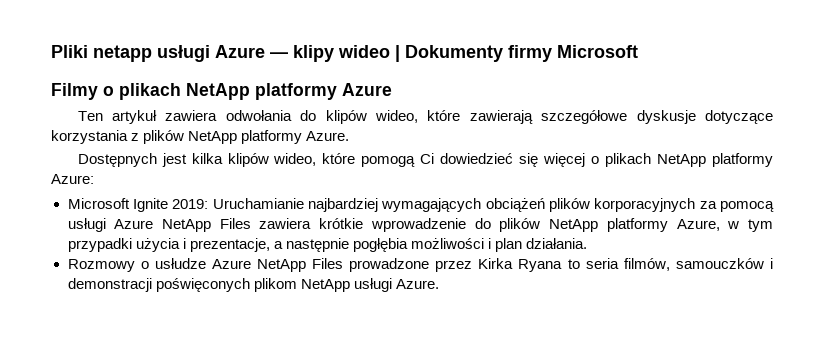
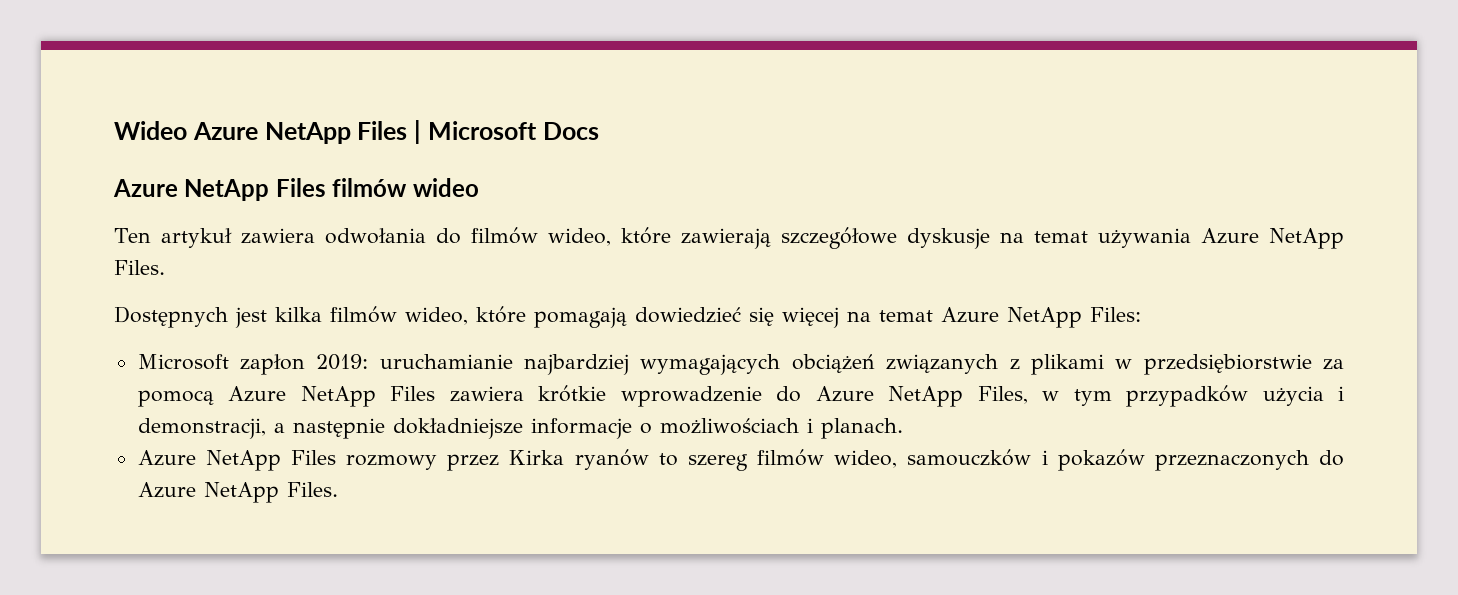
- Pliki netapp usługi Azure — klipy wideo | Dokumenty firmy Microsoft
- Filmy o plikach NetApp platformy Azure
+ Wideo Azure NetApp Files | Microsoft Docs
+ Azure NetApp Files filmów wideo
- Ten artykuł zawiera odwołania do klipów wideo, które zawierają szczegółowe dyskusje dotyczące korzystania z plików NetApp platformy Azure.
+ Ten artykuł zawiera odwołania do filmów wideo, które zawierają szczegółowe dyskusje na temat używania Azure NetApp Files.
- Dostępnych jest kilka klipów wideo, które pomogą Ci dowiedzieć się więcej o plikach NetApp platformy Azure:
- Microsoft Ignite 2019: Uruchamianie najbardziej wymagających obciążeń plików korporacyjnych za pomocą usługi Azure NetApp Files zawiera krótkie wprowadzenie do plików NetApp platformy Azure, w tym przypadki użycia i prezentacje, a następnie pogłębia możliwości i plan działania.
- Rozmowy o usłudze Azure NetApp Files prowadzone przez Kirka Ryana to seria filmów, samouczków i demonstracji poświęconych plikom NetApp usługi Azure.
+ Dostępnych jest kilka filmów wideo, które pomagają dowiedzieć się więcej na temat Azure NetApp Files:
+ Microsoft zapłon 2019: uruchamianie najbardziej wymagających obciążeń związanych z plikami w przedsiębiorstwie za pomocą Azure NetApp Files zawiera krótkie wprowadzenie do Azure NetApp Files, w tym przypadków użycia i demonstracji, a następnie dokładniejsze informacje o możliwościach i planach.
+ Azure NetApp Files rozmowy przez Kirka ryanów to szereg filmów wideo, samouczków i pokazów przeznaczonych do Azure NetApp Files.

